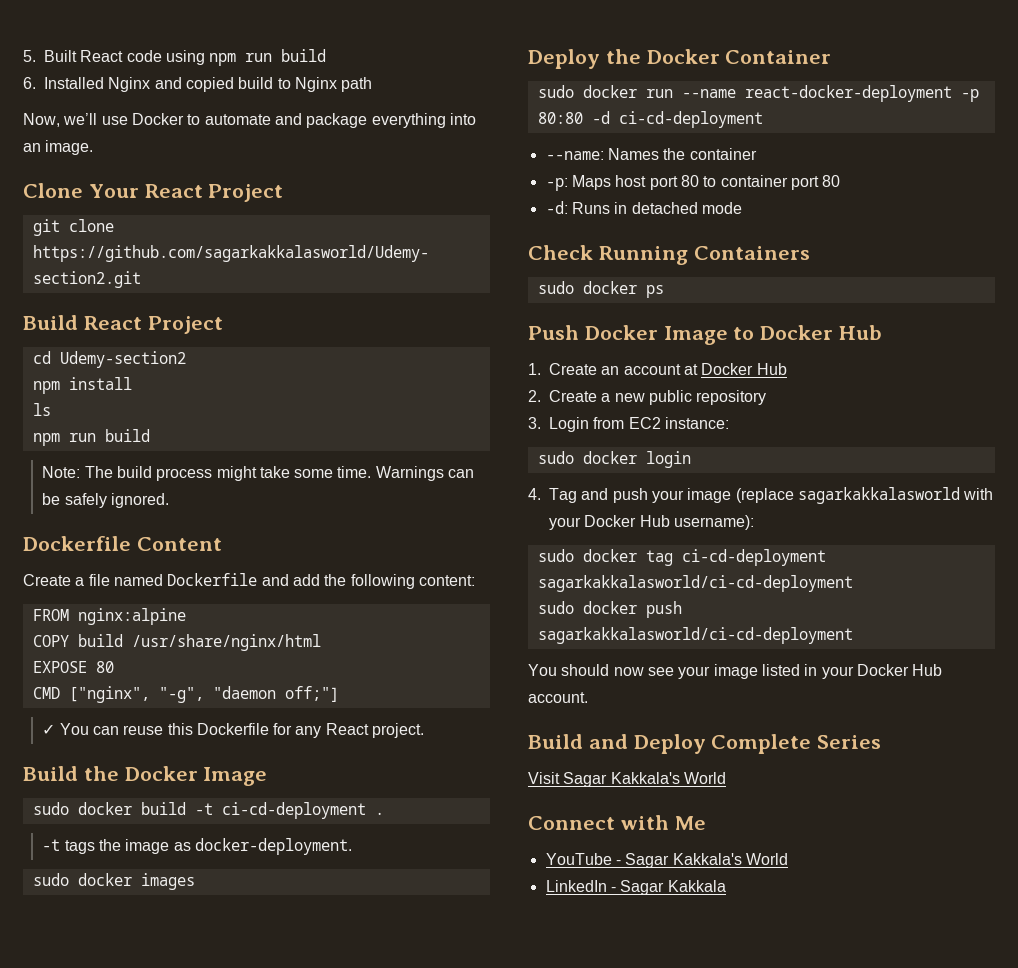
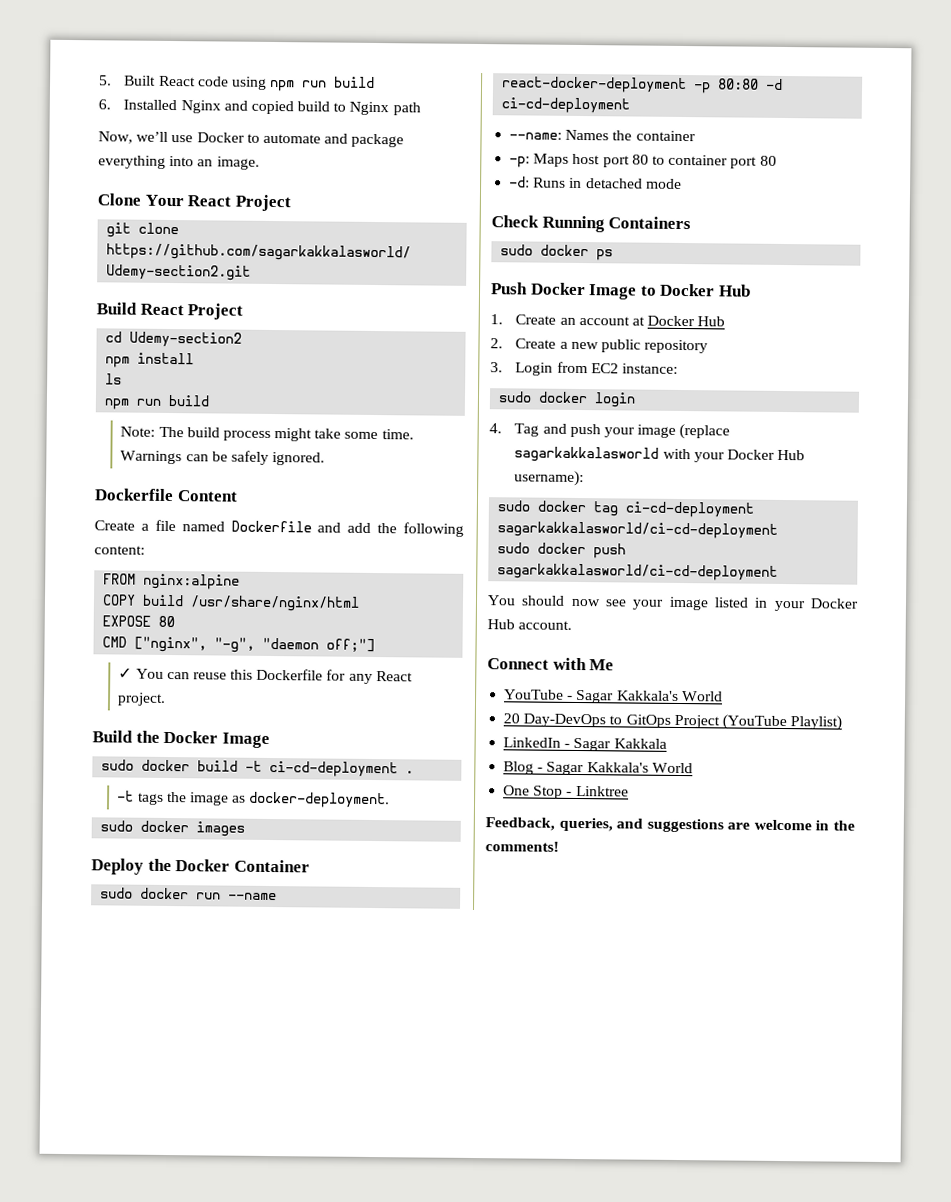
- Build and Deploy Complete Series
- Visit Sagar Kakkala's World
+ 20 Day-DevOps to GitOps Project (YouTube Playlist)
  LinkedIn - Sagar Kakkala
+ Blog - Sagar Kakkala's World
+ One Stop - Linktree
+ Feedback, queries, and suggestions are welcome in the comments!

